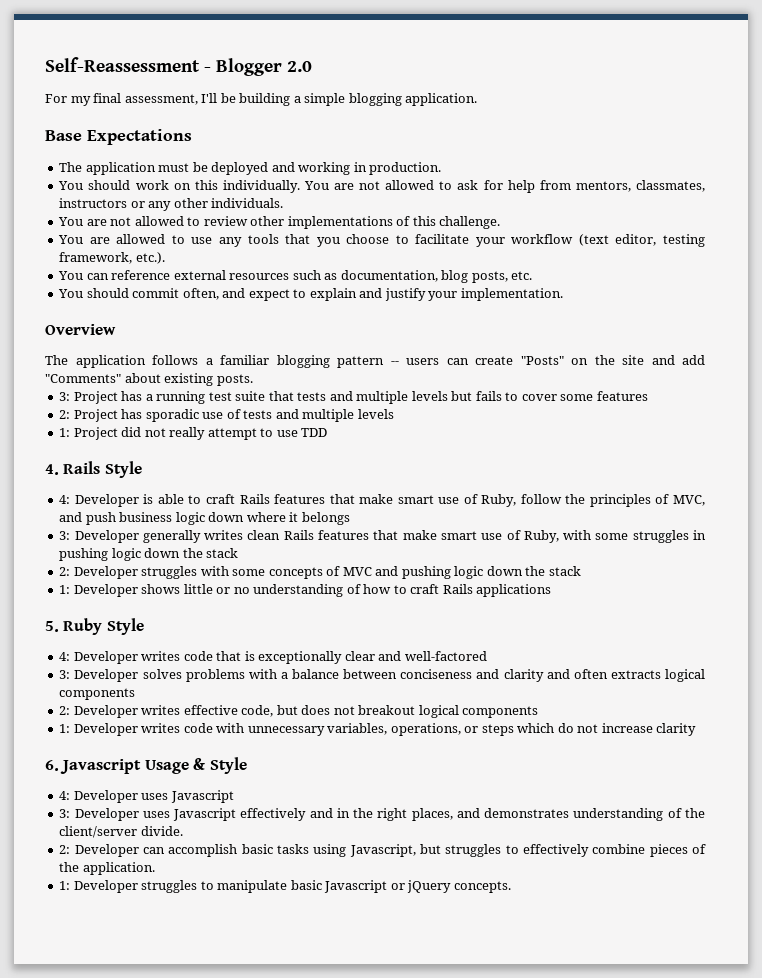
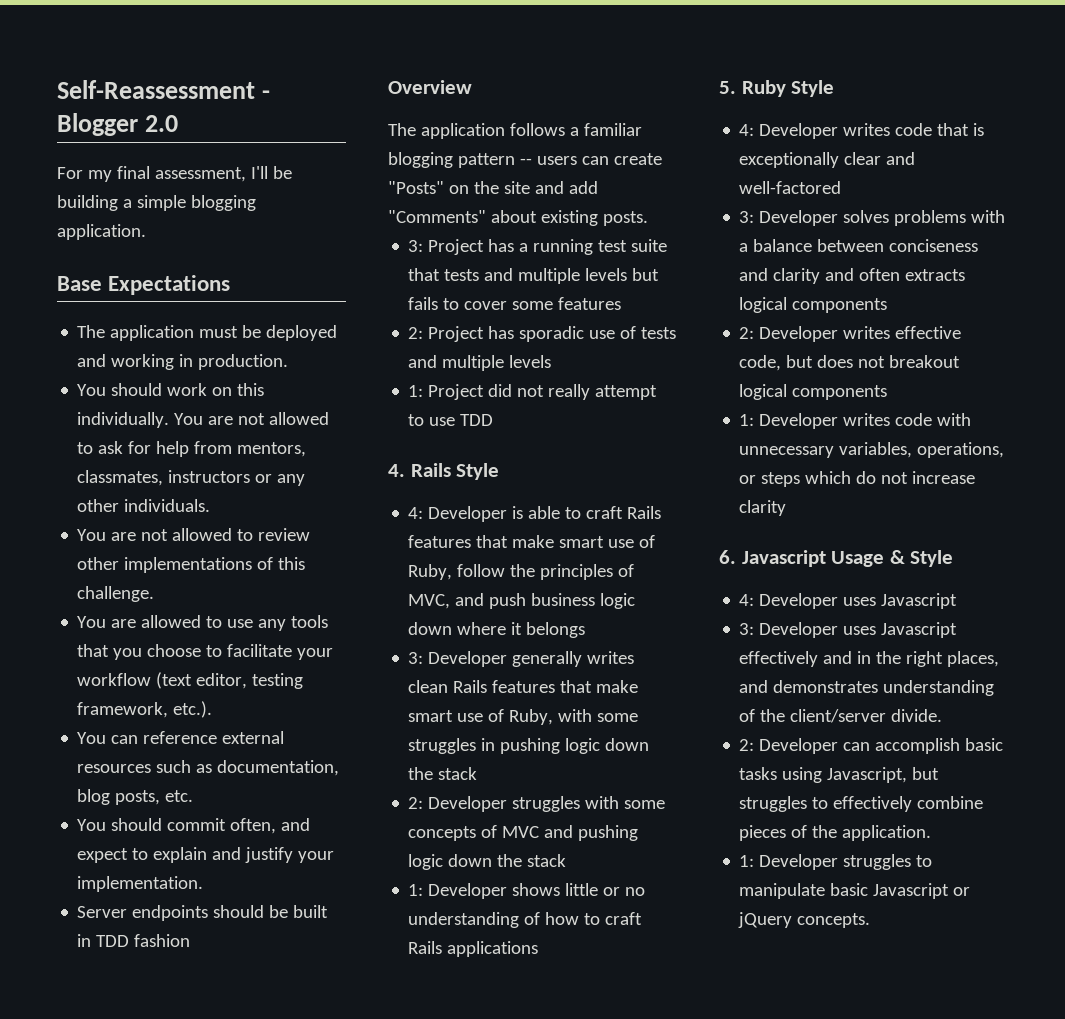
+ Server endpoints should be built in TDD fashion

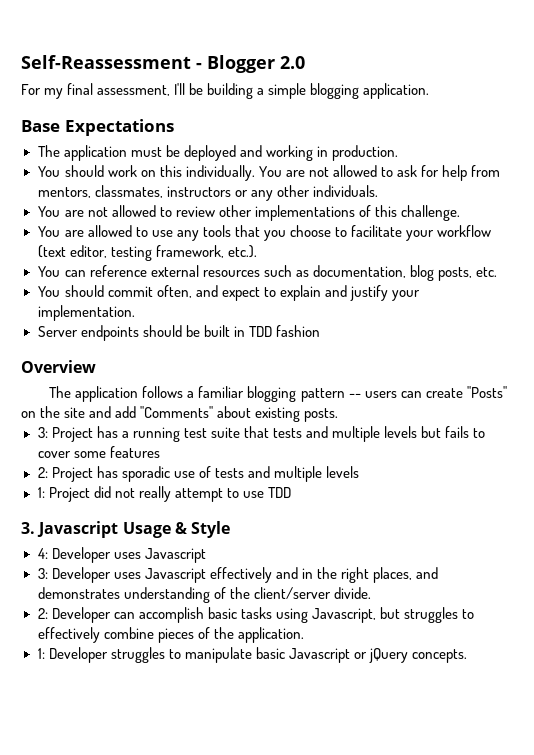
- 4. Rails Style
- 4: Developer is able to craft Rails features that make smart use of Ruby, follow the principles of MVC, and push business logic down where it belongs
- 3: Developer generally writes clean Rails features that make smart use of Ruby, with some struggles in pushing logic down the stack
- 2: Developer struggles with some concepts of MVC and pushing logic down the stack
- 1: Developer shows little or no understanding of how to craft Rails applications
- 5. Ruby Style
- 4: Developer writes code that is exceptionally clear and well-factored
- 3: Developer solves problems with a balance between conciseness and clarity and often extracts logical components
- 2: Developer writes effective code, but does not breakout logical components
- 1: Developer writes code with unnecessary variables, operations, or steps which do not increase clarity
- 6. Javascript Usage & Style
+ 3. Javascript Usage & Style

